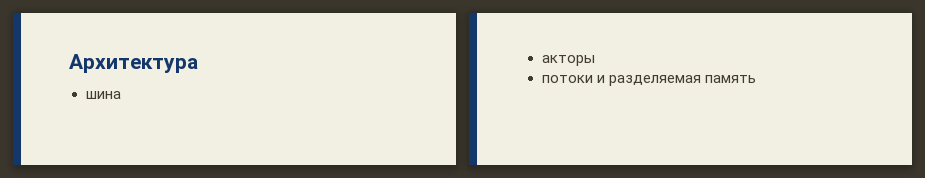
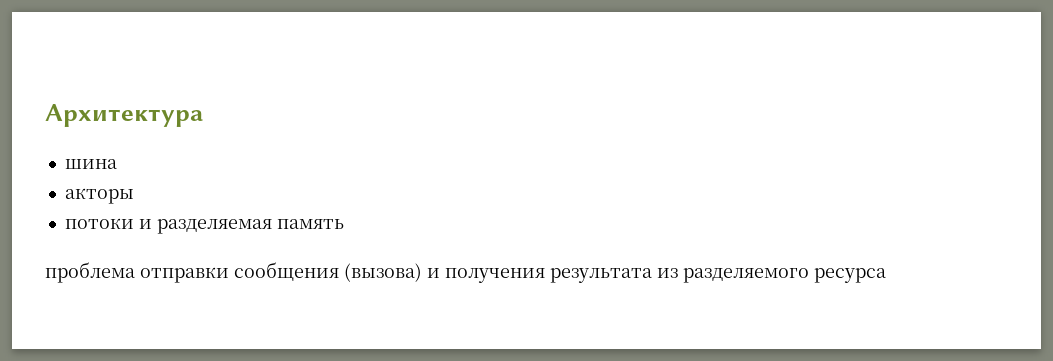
+ проблема отправки сообщения (вызова) и получения результата из разделяемого ресурса

